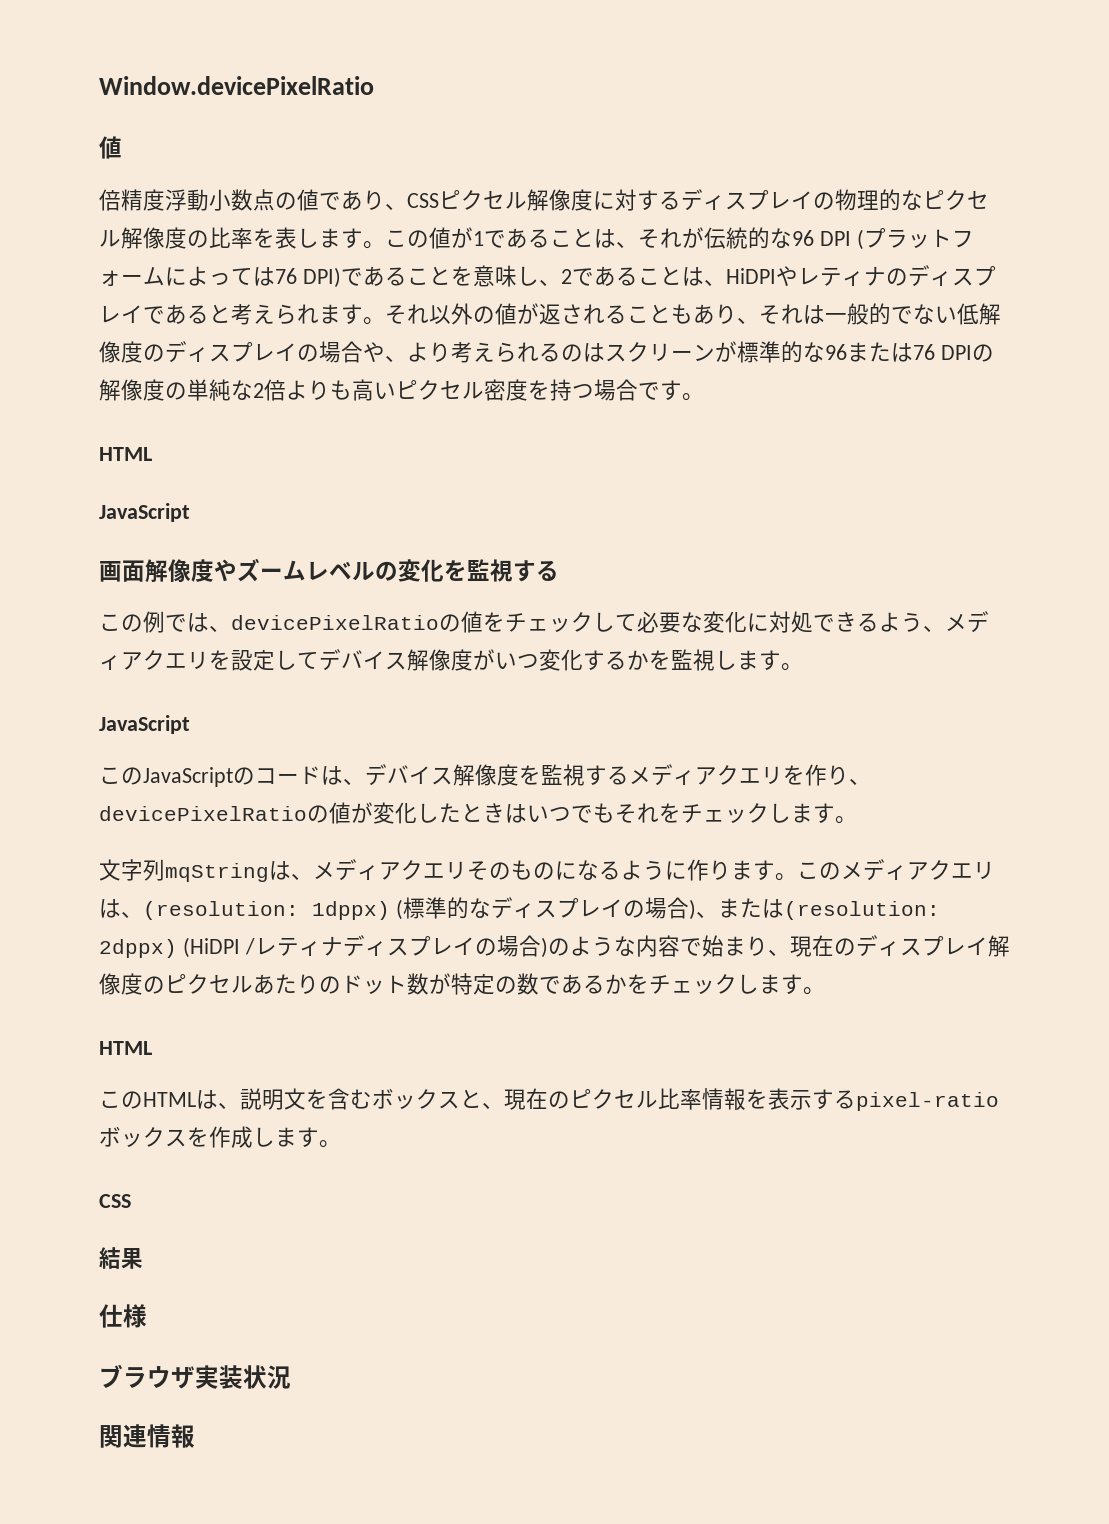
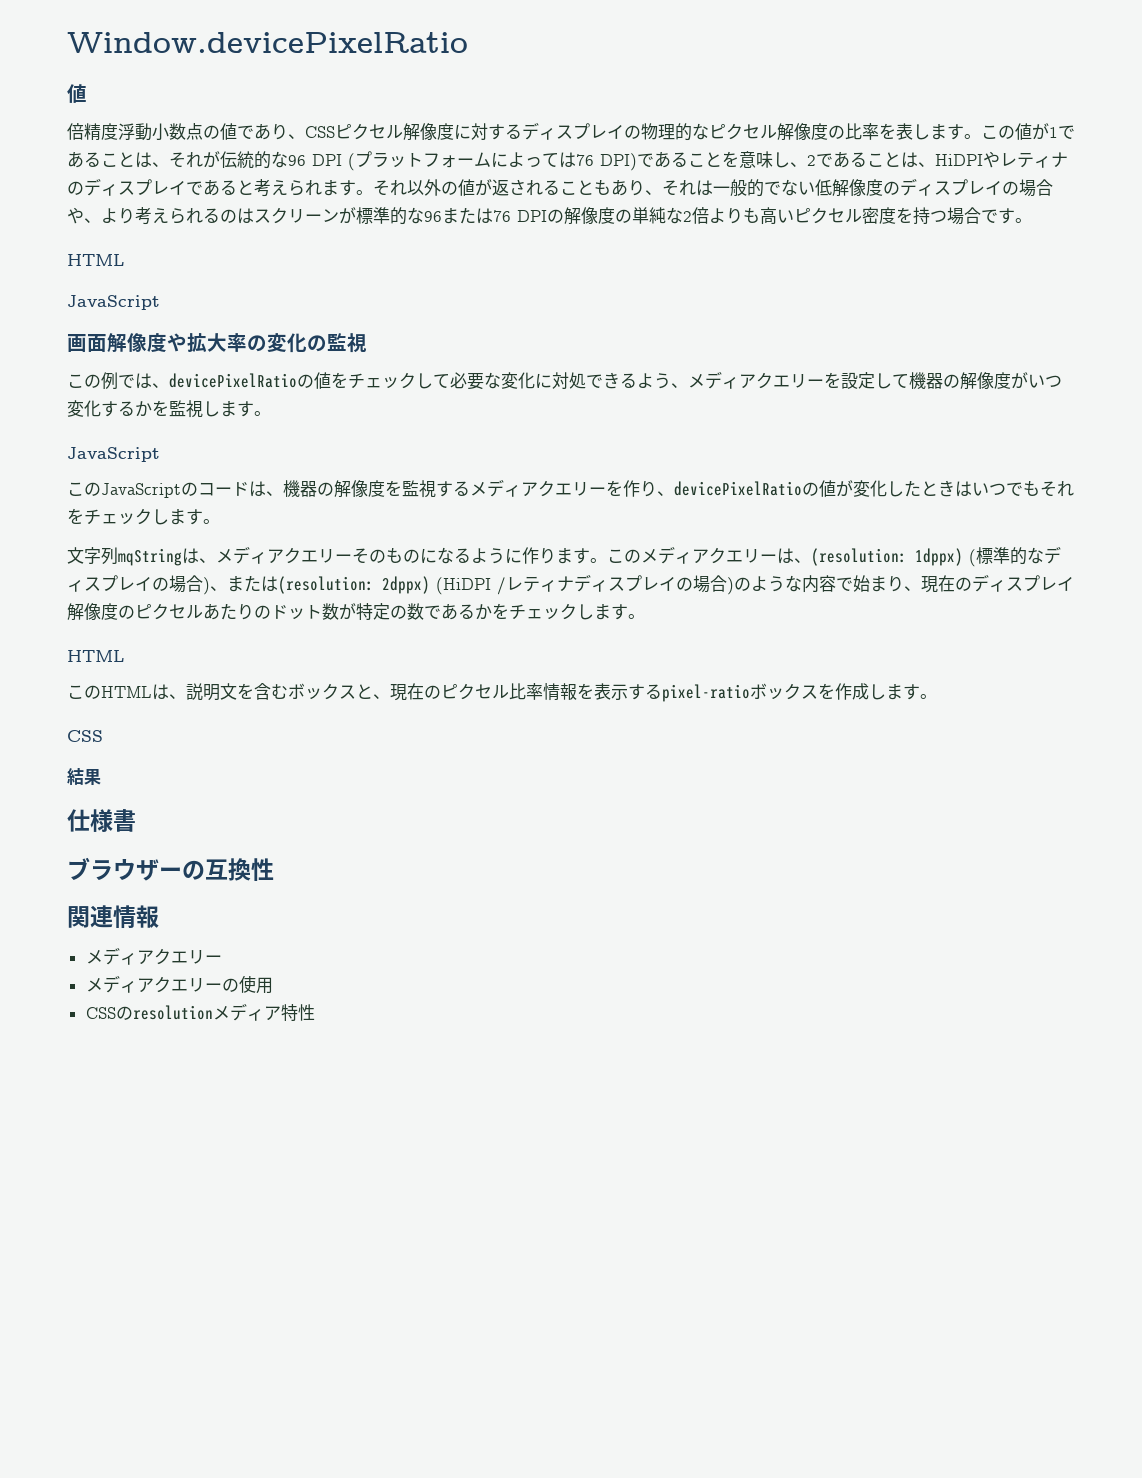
- 画面解像度やズームレベルの変化を監視する
+ 画面解像度や拡大率の変化の監視
- この例では、devicePixelRatioの値をチェックして必要な変化に対処できるよう、メディアクエリを設定してデバイス解像度がいつ変化するかを監視します。
+ この例では、devicePixelRatioの値をチェックして必要な変化に対処できるよう、メディアクエリーを設定して機器の解像度がいつ変化するかを監視します。
- このJavaScriptのコードは、デバイス解像度を監視するメディアクエリを作り、devicePixelRatioの値が変化したときはいつでもそれをチェックします。
+ このJavaScriptのコードは、機器の解像度を監視するメディアクエリーを作り、devicePixelRatioの値が変化したときはいつでもそれをチェックします。
- 文字列mqStringは、メディアクエリそのものになるように作ります。
+ 文字列mqStringは、メディアクエリーそのものになるように作ります。
- このメディアクエリは、(resolution: 1dppx) (標準的なディスプレイの場合)、または(resolution: 2dppx) (HiDPI /レティナディスプレイの場合)のような内容で始まり、現在のディスプレイ解像度のピクセルあたりのドット数が特定の数であるかをチェックします。
+ このメディアクエリーは、(resolution: 1dppx) (標準的なディスプレイの場合)、または(resolution: 2dppx) (HiDPI /レティナディスプレイの場合)のような内容で始まり、現在のディスプレイ解像度のピクセルあたりのドット数が特定の数であるかをチェックします。
- 仕様
+ 仕様書
- ブラウザ実装状況
+ ブラウザーの互換性
  関連情報
+ メディアクエリー
+ メディアクエリーの使用
+ CSSのresolutionメディア特性

